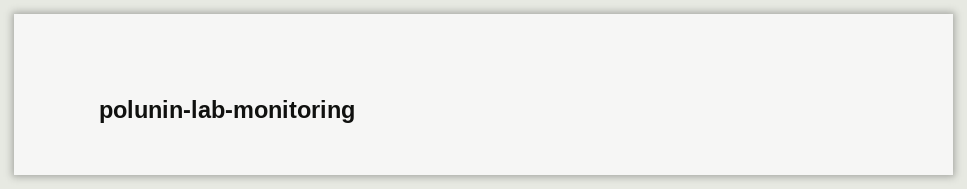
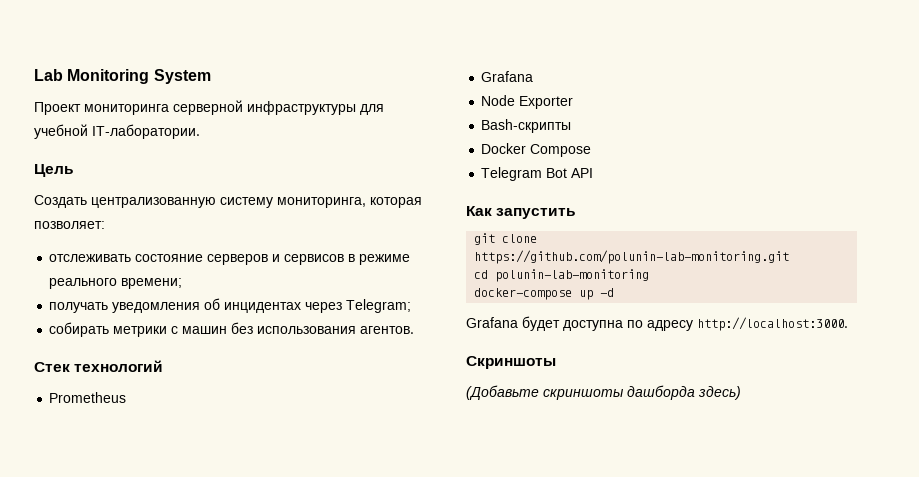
- polunin-lab-monitoring
+ Lab Monitoring System
+ Проект мониторинга серверной инфраструктуры для учебной IT-лаборатории.
+ Цель
+ Создать централизованную систему мониторинга, которая позволяет:
+ отслеживать состояние серверов и сервисов в режиме реального времени;
+ получать уведомления об инцидентах через Telegram;
+ собирать метрики с машин без использования агентов.
+ Стек технологий
+ Prometheus
+ Grafana
+ Node Exporter
+ Bash-скрипты
+ Docker Compose
+ Telegram Bot API
+ Как запустить
+ git clone https://github.com/polunin-lab-monitoring.git
+ cd polunin-lab-monitoring
+ docker-compose up -d
+ Grafana будет доступна по адресу http://localhost:3000.
+ Скриншоты
+ (Добавьте скриншоты дашборда здесь)

